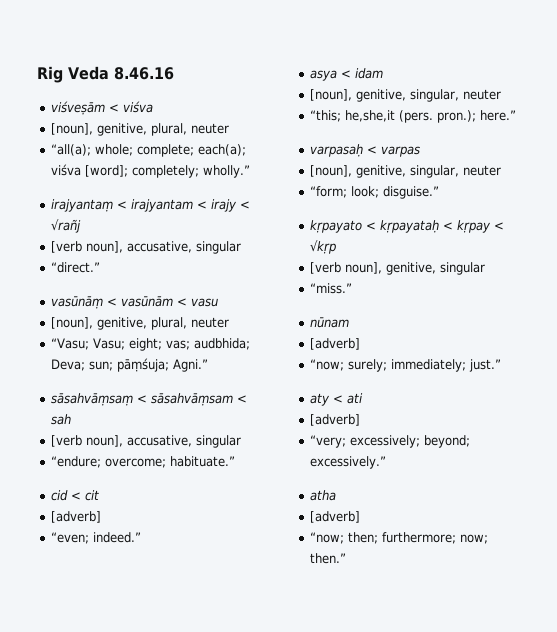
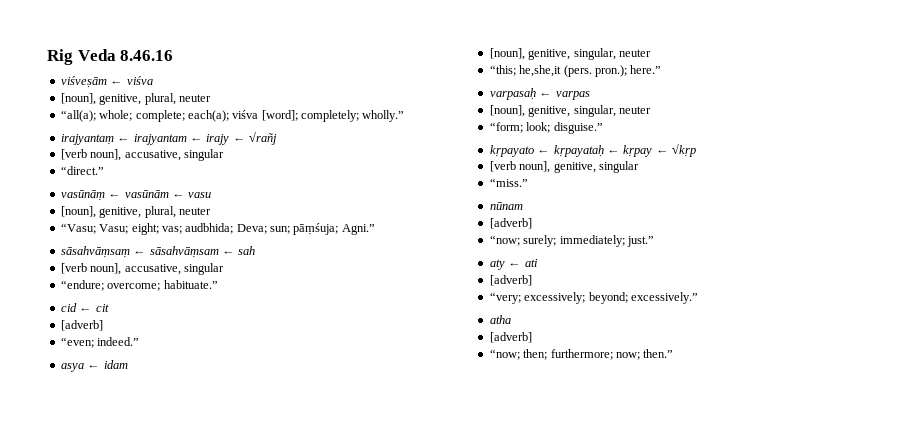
- viśveṣām < viśva
+ viśveṣām ← viśva
- irajyantaṃ < irajyantam < irajy < √rañj
+ irajyantaṃ ← irajyantam ← irajy ← √rañj
- vasūnāṃ < vasūnām < vasu
+ vasūnāṃ ← vasūnām ← vasu
- sāsahvāṃsaṃ < sāsahvāṃsam < sah
+ sāsahvāṃsaṃ ← sāsahvāṃsam ← sah
- cid < cit
+ cid ← cit
- asya < idam
+ asya ← idam
- varpasaḥ < varpas
+ varpasaḥ ← varpas
- kṛpayato < kṛpayataḥ < kṛpay < √kṛp
+ kṛpayato ← kṛpayataḥ ← kṛpay ← √kṛp
- aty < ati
+ aty ← ati

